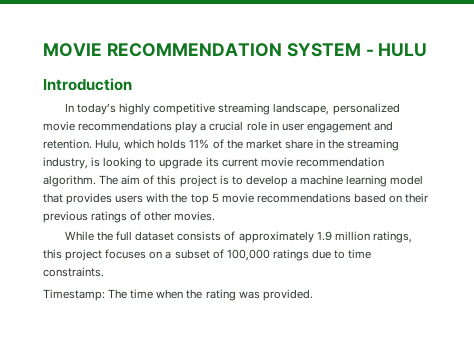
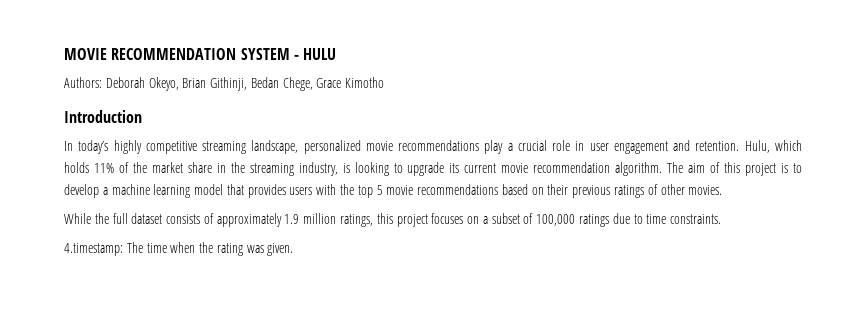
+ Authors: Deborah Okeyo, Brian Githinji, Bedan Chege, Grace Kimotho
- Timestamp: The time when the rating was provided.
+ 4.timestamp: The time when the rating was given.

